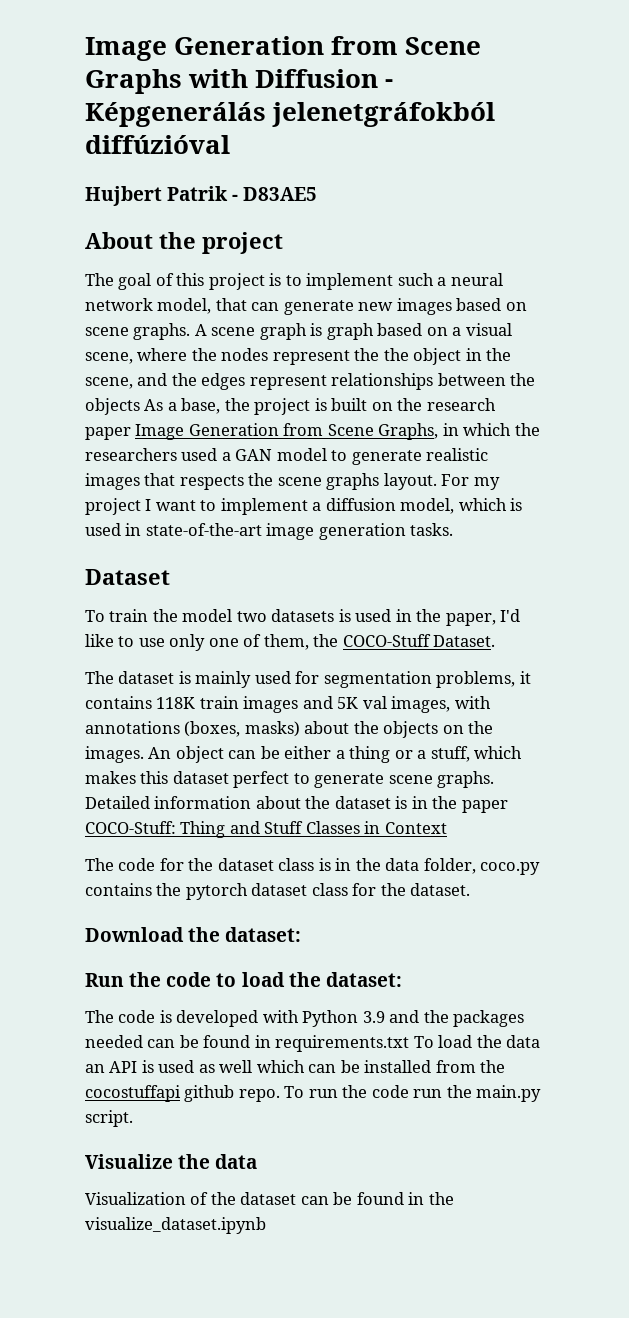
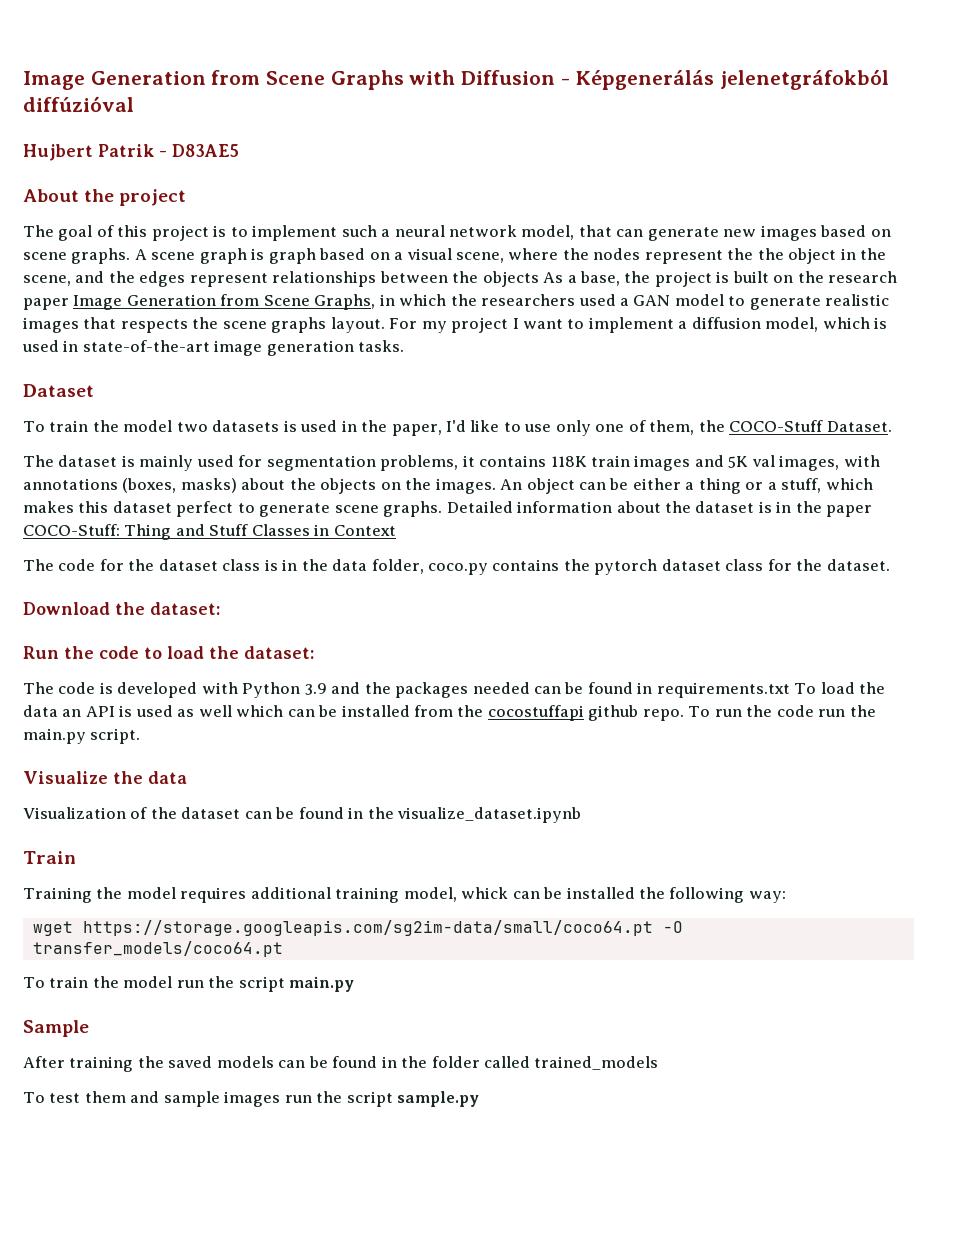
+ Train
+ Training the model requires additional training model, whick can be installed the following way:
+ wget https://storage.googleapis.com/sg2im-data/small/coco64.pt -O transfer_models/coco64.pt
+ To train the model run the script main.py
+ Sample
+ After training the saved models can be found in the folder called trained_models
+ To test them and sample images run the script sample.py

